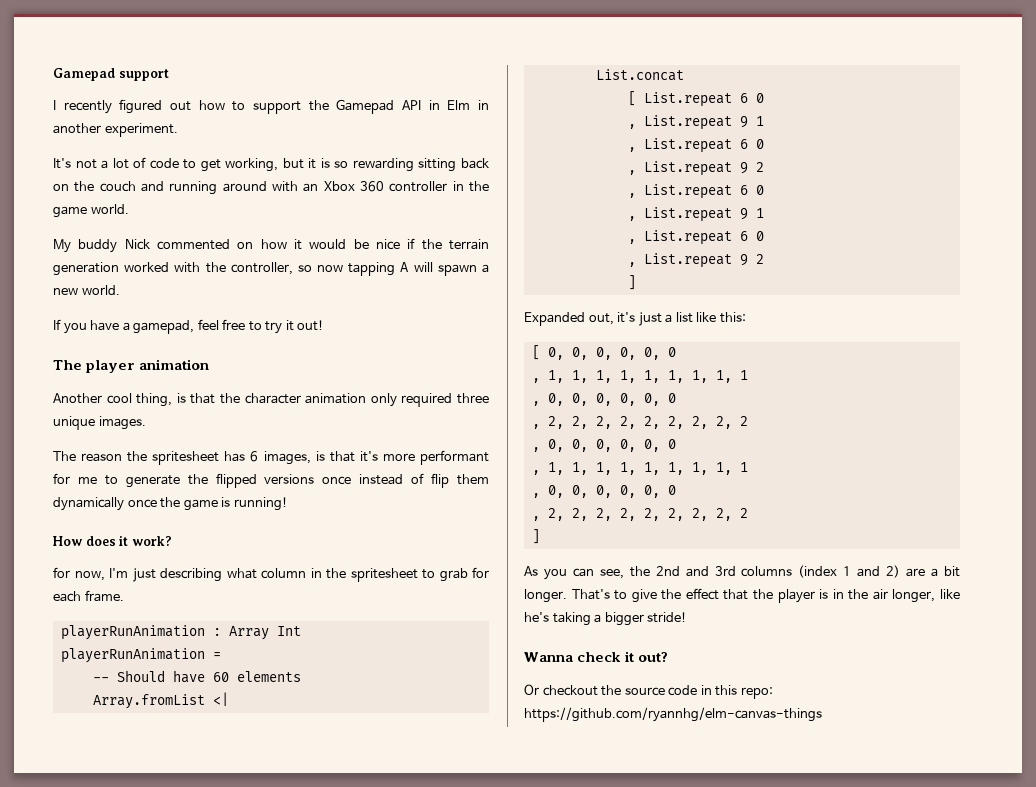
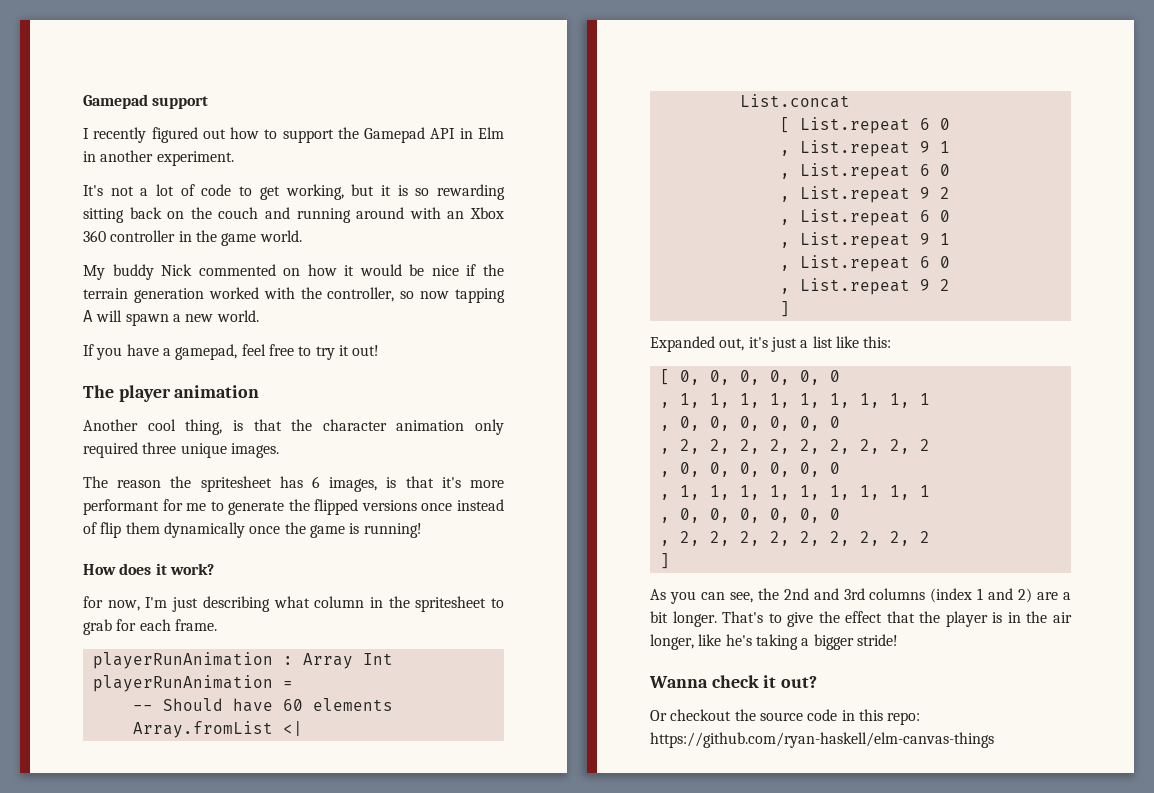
- Or checkout the source code in this repo: https://github.com/ryannhg/elm-canvas-things
+ Or checkout the source code in this repo: https://github.com/ryan-haskell/elm-canvas-things

